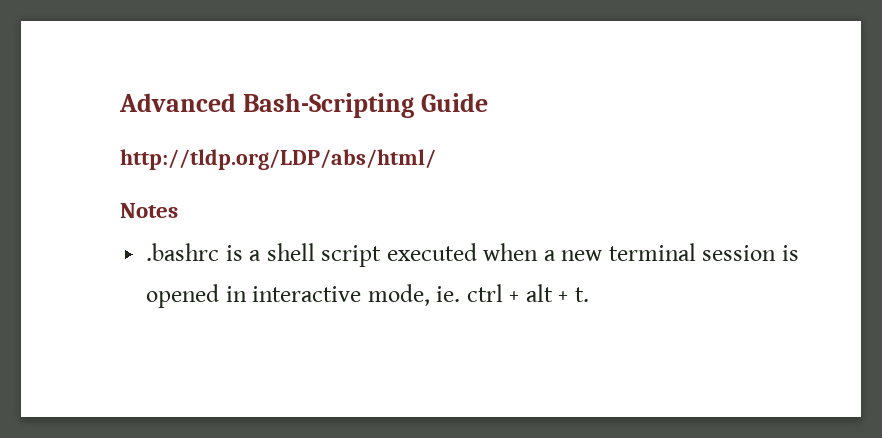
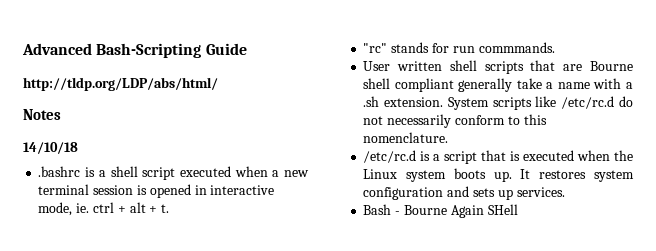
+ 14/10/18
+ "rc" stands for run commmands.
+ User written shell scripts that are Bourne shell compliant generally take a name with a .sh extension. System scripts like /etc/rc.d do not necessarily conform to this nomenclature.
+ /etc/rc.d is a script that is executed when the Linux system boots up. It restores system configuration and sets up services.
+ Bash - Bourne Again SHell

